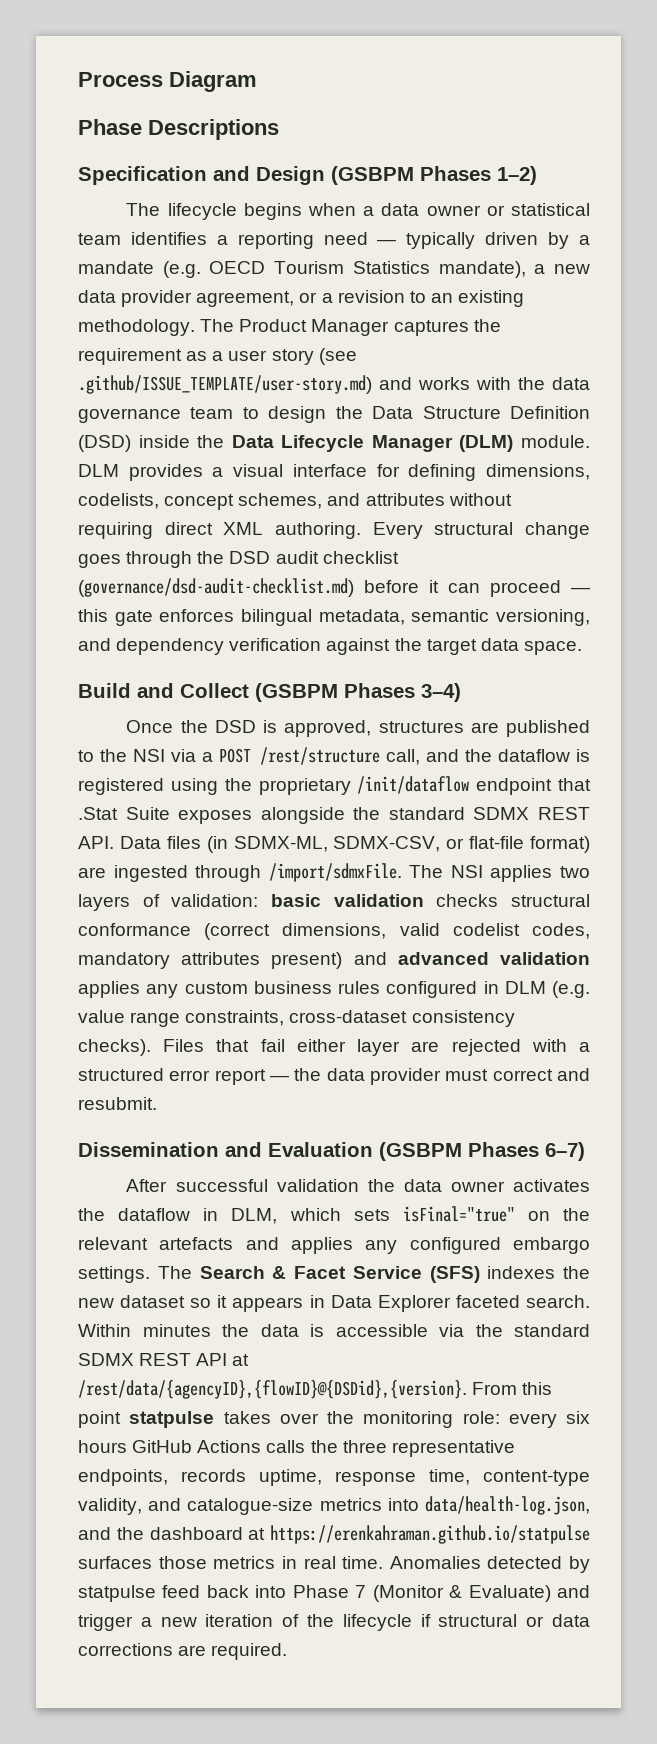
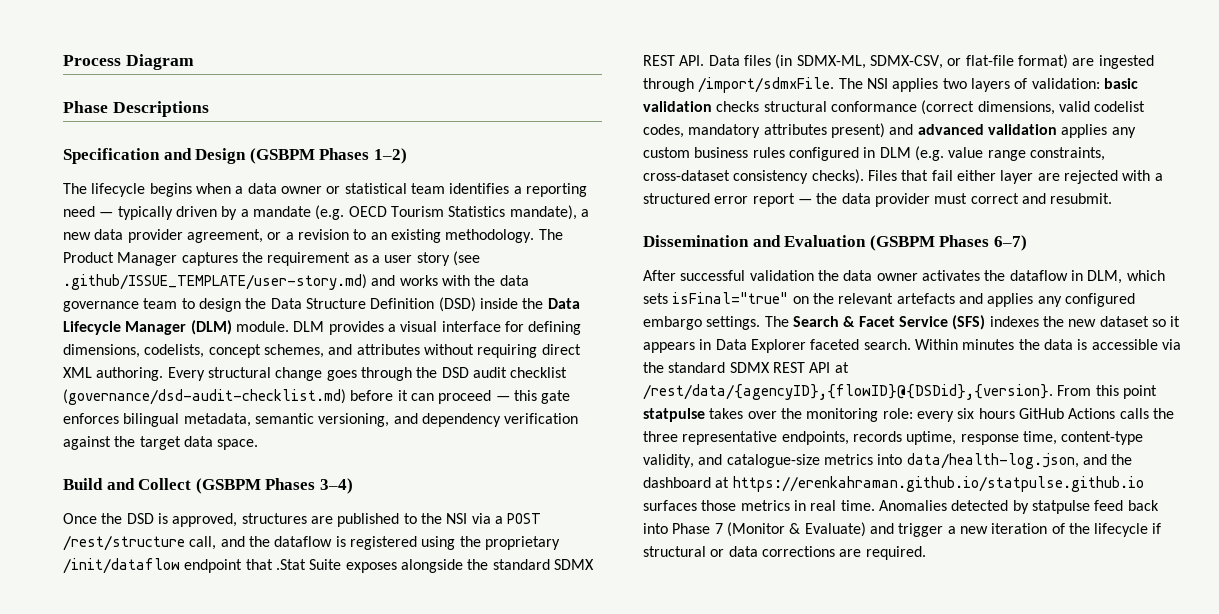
- From this point statpulse takes over the monitoring role: every six hours GitHub Actions calls the three representative endpoints, records uptime, response time, content-type validity, and catalogue-size metrics into data/health-log.json, and the dashboard at https://erenkahraman.github.io/statpulse surfaces those metrics in real time.
+ From this point statpulse takes over the monitoring role: every six hours GitHub Actions calls the three representative endpoints, records uptime, response time, content-type validity, and catalogue-size metrics into data/health-log.json, and the dashboard at https://erenkahraman.github.io/statpulse.github.io surfaces those metrics in real time.

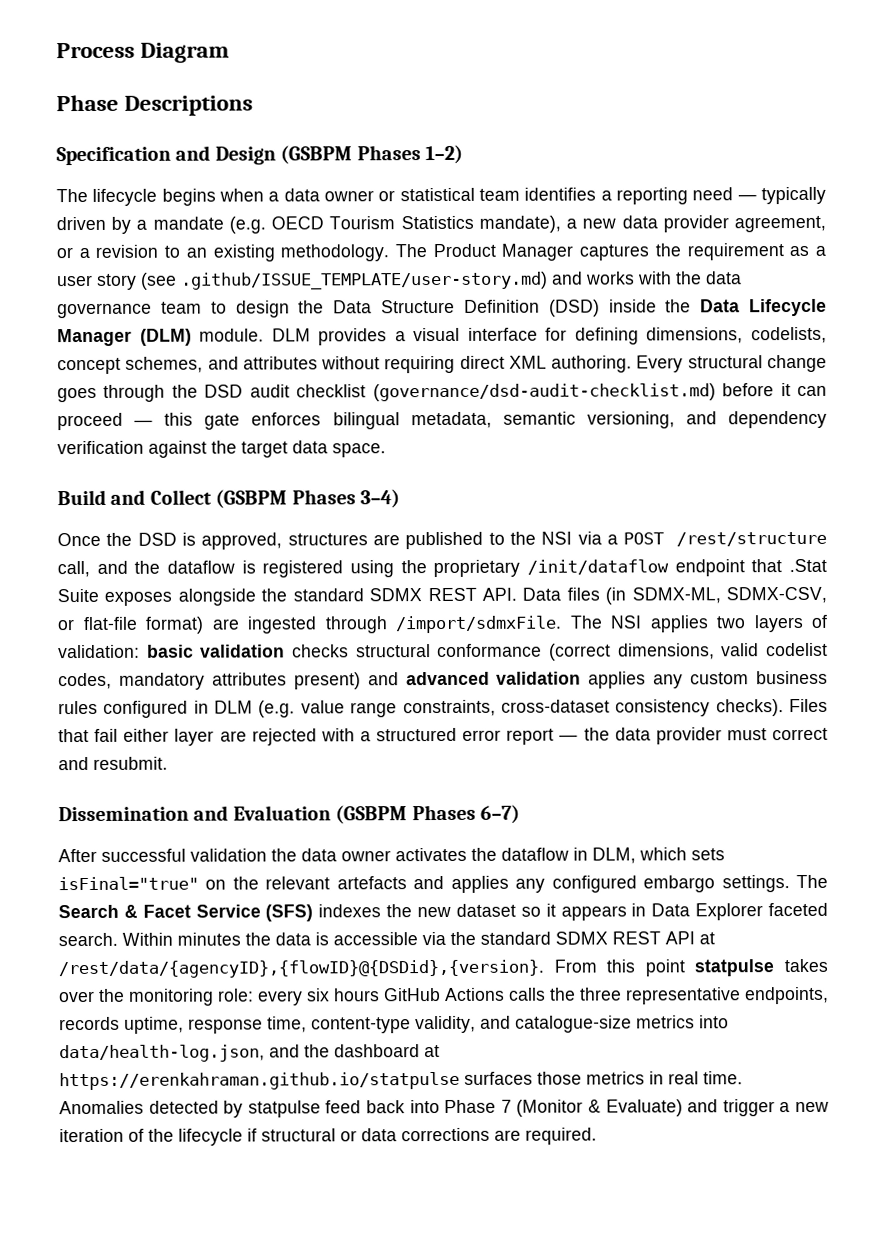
- From this point statpulse takes over the monitoring role: every six hours GitHub Actions calls the three representative endpoints, records uptime, response time, content-type validity, and catalogue-size metrics into data/health-log.json, and the dashboard at https://erenkahraman.github.io/statpulse.github.io surfaces those metrics in real time.
+ From this point statpulse takes over the monitoring role: every six hours GitHub Actions calls the three representative endpoints, records uptime, response time, content-type validity, and catalogue-size metrics into data/health-log.json, and the dashboard at https://erenkahraman.github.io/statpulse surfaces those metrics in real time.

